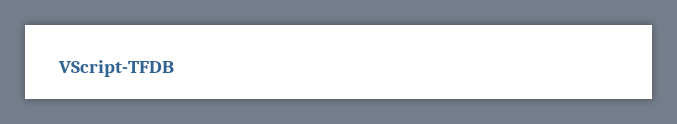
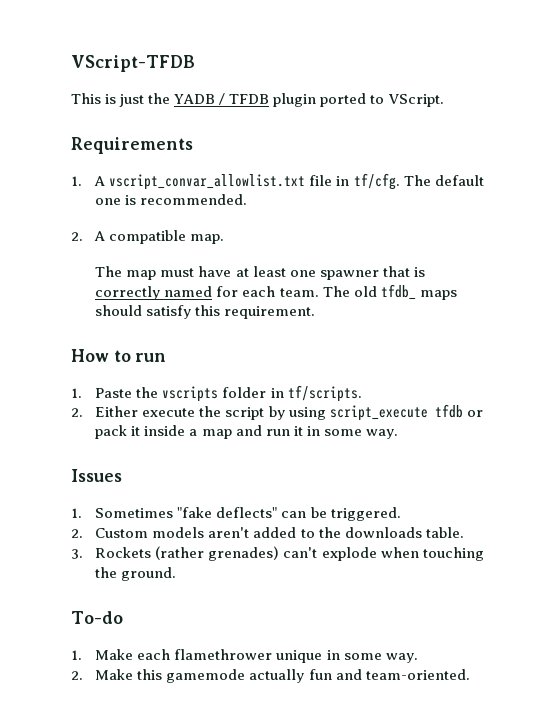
+ This is just the YADB / TFDB plugin ported to VScript.
+ Requirements
+ 1. A vscript_convar_allowlist.txt file in tf/cfg. The default one is recommended.
+ 2. A compatible map.
+ The map must have at least one spawner that is correctly named for each team. The old tfdb_ maps should satisfy this requirement.
+ How to run
+ 1. Paste the vscripts folder in tf/scripts.
+ 2. Either execute the script by using script_execute tfdb or pack it inside a map and run it in some way.
+ Issues
+ 1. Sometimes "fake deflects" can be triggered.
+ 2. Custom models aren't added to the downloads table.
+ 3. Rockets (rather grenades) can't explode when touching the ground.
+ To-do
+ 1. Make each flamethrower unique in some way.
+ 2. Make this gamemode actually fun and team-oriented.

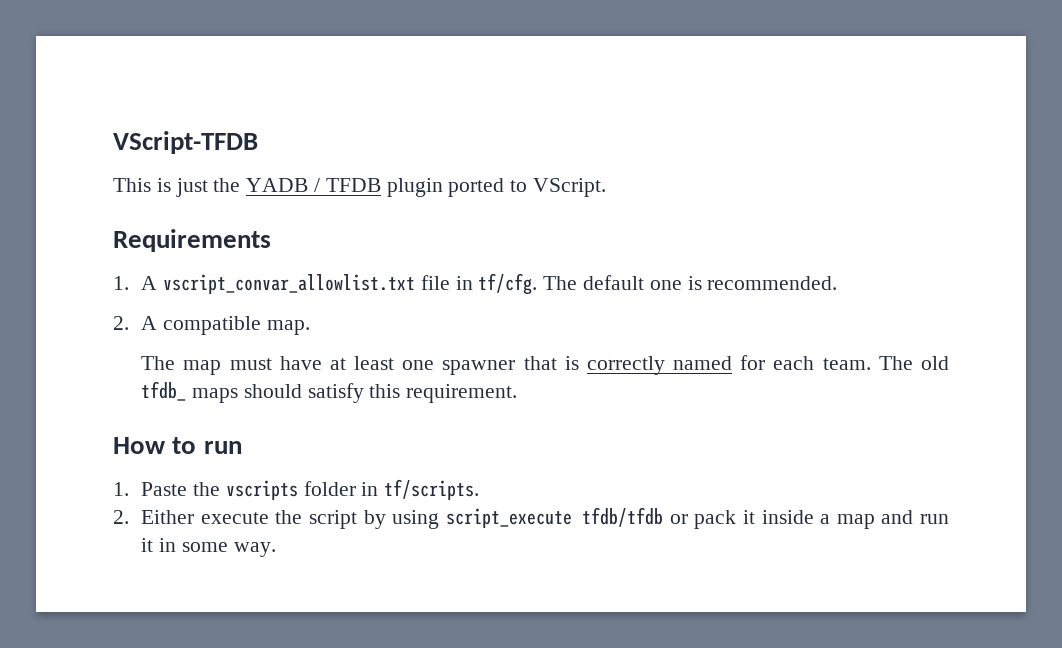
- 2. Either execute the script by using script_execute tfdb or pack it inside a map and run it in some way.
+ 2. Either execute the script by using script_execute tfdb/tfdb or pack it inside a map and run it in some way.
- Issues
- 1. Sometimes "fake deflects" can be triggered.
- 2. Custom models aren't added to the downloads table.
- 3. Rockets (rather grenades) can't explode when touching the ground.
- To-do
- 1. Make each flamethrower unique in some way.
- 2. Make this gamemode actually fun and team-oriented.

